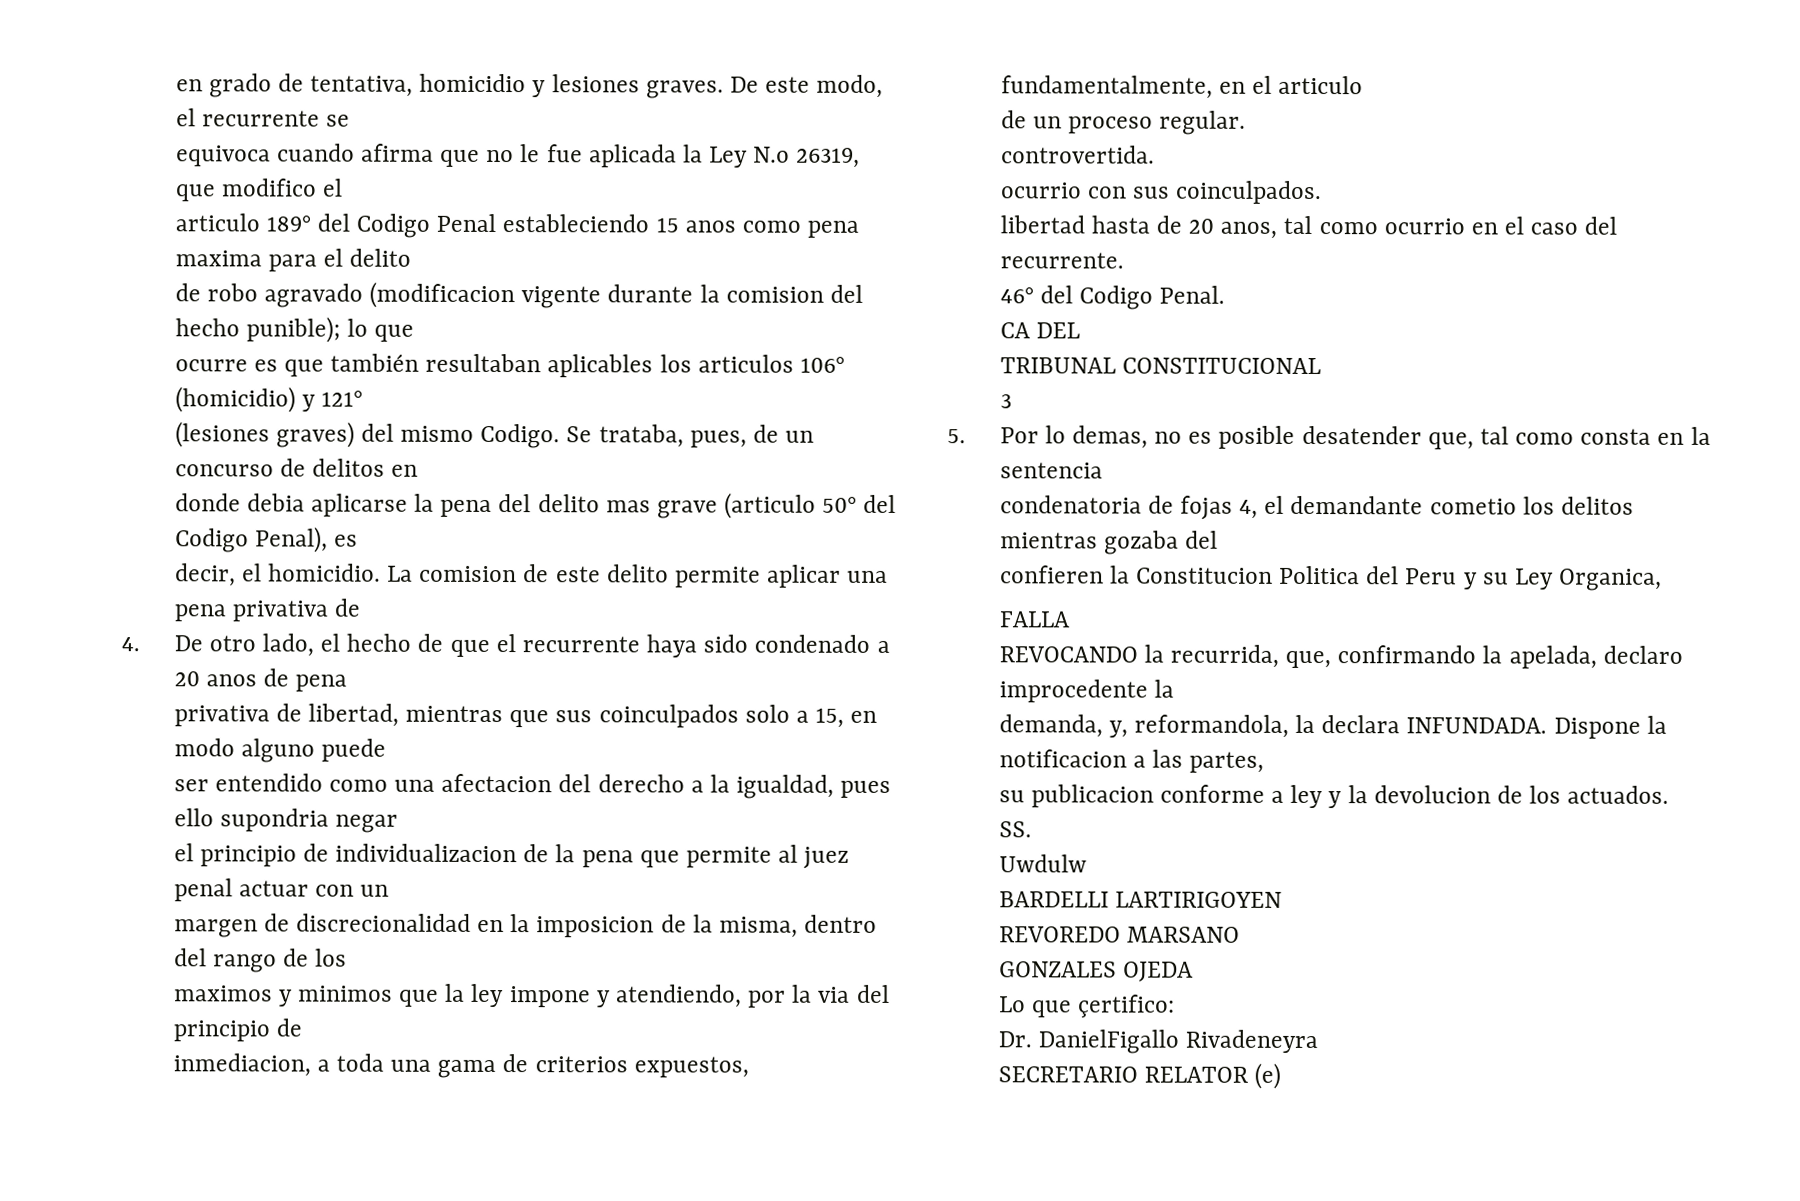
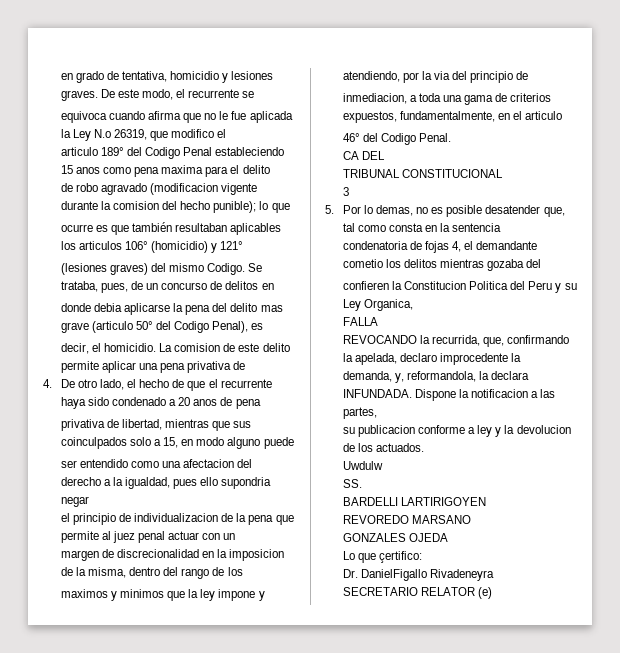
- de un proceso regular.
- controvertida.
- ocurrio con sus coinculpados.
- libertad hasta de 20 anos, tal como ocurrio en el caso del recurrente.
+ Uwdulw
- Uwdulw

